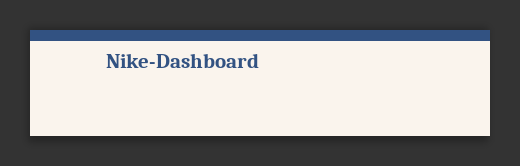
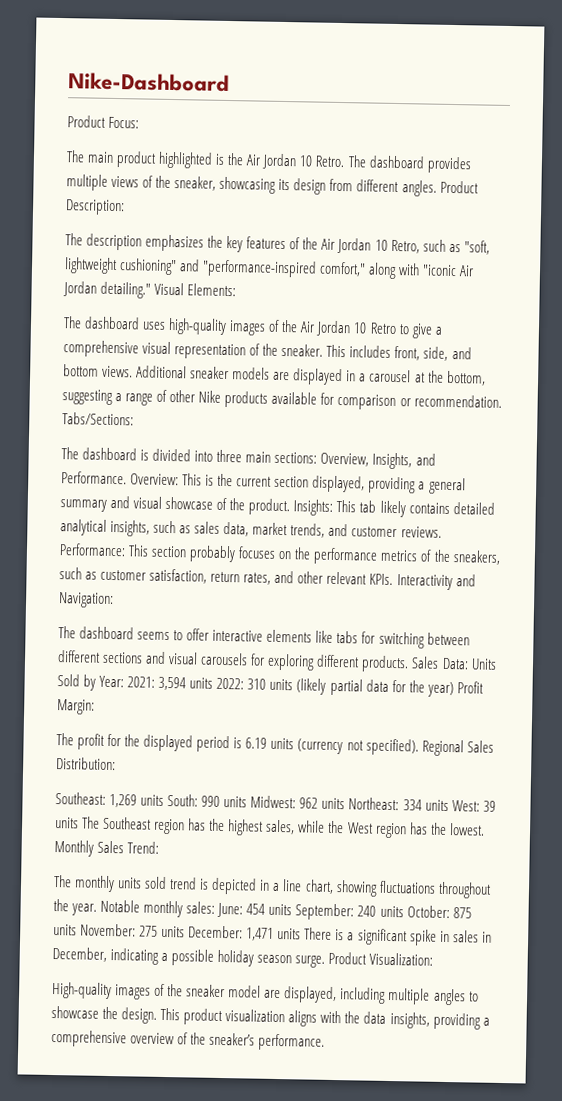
+ Product Focus:
+ The main product highlighted is the Air Jordan 10 Retro. The dashboard provides multiple views of the sneaker, showcasing its design from different angles. Product Description:
+ The description emphasizes the key features of the Air Jordan 10 Retro, such as "soft, lightweight cushioning" and "performance-inspired comfort," along with "iconic Air Jordan detailing." Visual Elements:
+ The dashboard uses high-quality images of the Air Jordan 10 Retro to give a comprehensive visual representation of the sneaker. This includes front, side, and bottom views. Additional sneaker models are displayed in a carousel at the bottom, suggesting a range of other Nike products available for comparison or recommendation. Tabs/Sections:
+ The dashboard is divided into three main sections: Overview, Insights, and Performance. Overview: This is the current section displayed, providing a general summary and visual showcase of the product. Insights: This tab likely contains detailed analytical insights, such as sales data, market trends, and customer reviews. Performance: This section probably focuses on the performance metrics of the sneakers, such as customer satisfaction, return rates, and other relevant KPIs. Interactivity and Navigation:
+ The dashboard seems to offer interactive elements like tabs for switching between different sections and visual carousels for exploring different products. Sales Data: Units Sold by Year: 2021: 3,594 units 2022: 310 units (likely partial data for the year) Profit Margin:
+ The profit for the displayed period is 6.19 units (currency not specified). Regional Sales Distribution:
+ Southeast: 1,269 units South: 990 units Midwest: 962 units Northeast: 334 units West: 39 units The Southeast region has the highest sales, while the West region has the lowest. Monthly Sales Trend:
+ The monthly units sold trend is depicted in a line chart, showing fluctuations throughout the year. Notable monthly sales: June: 454 units September: 240 units October: 875 units November: 275 units December: 1,471 units There is a significant spike in sales in December, indicating a possible holiday season surge. Product Visualization:
+ High-quality images of the sneaker model are displayed, including multiple angles to showcase the design. This product visualization aligns with the data insights, providing a comprehensive overview of the sneaker’s performance.

